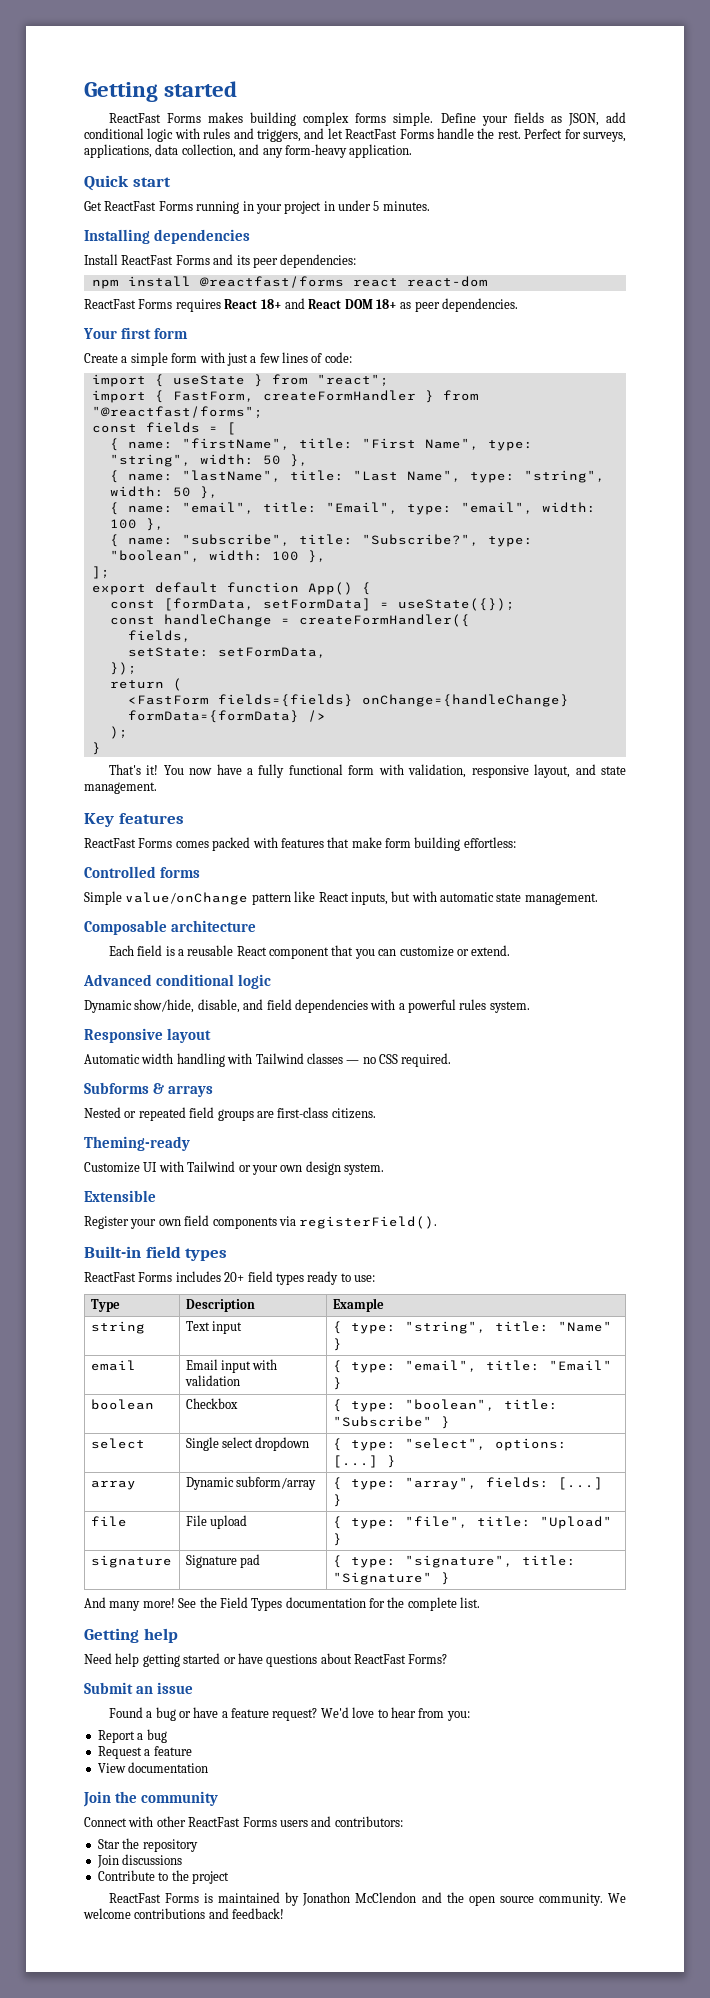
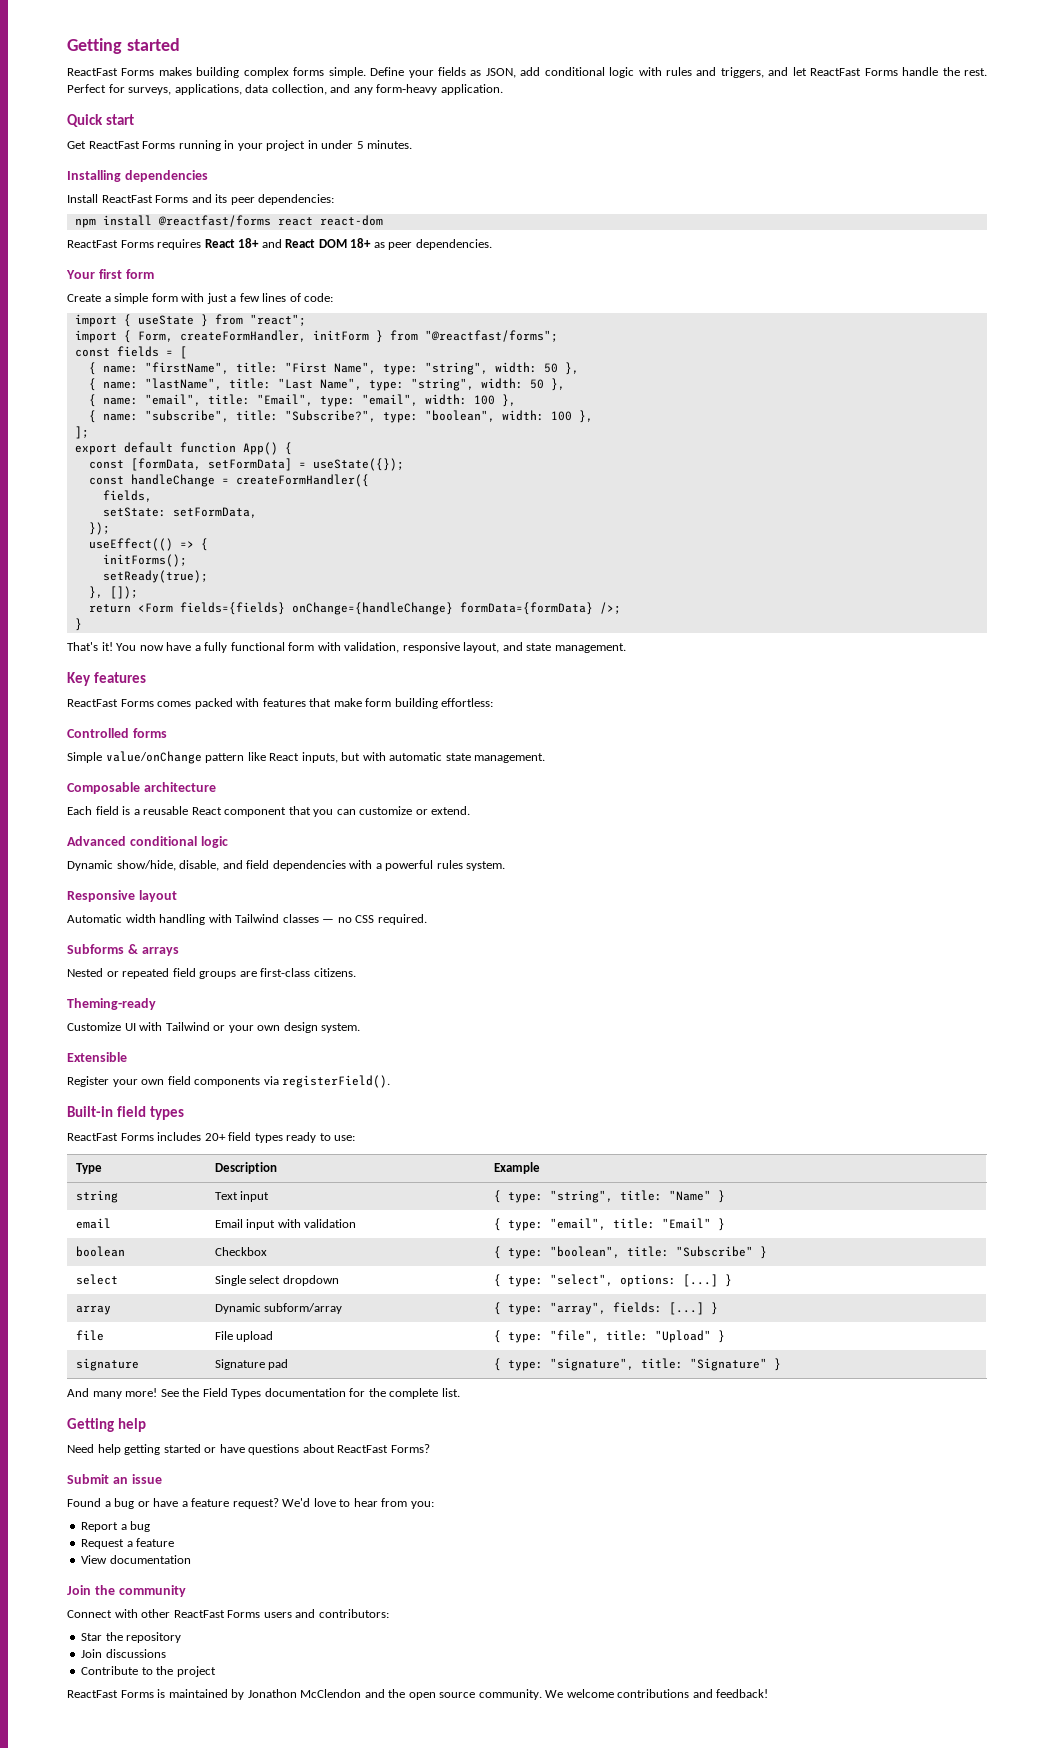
- import { FastForm, createFormHandler } from "@reactfast/forms";
+ import { Form, createFormHandler, initForm } from "@reactfast/forms";
+ useEffect(() => {
+ initForms();
+ setReady(true);
+ }, []);
- return (
- <FastForm fields={fields} onChange={handleChange} formData={formData} />
- );
+ return <Form fields={fields} onChange={handleChange} formData={formData} />;

